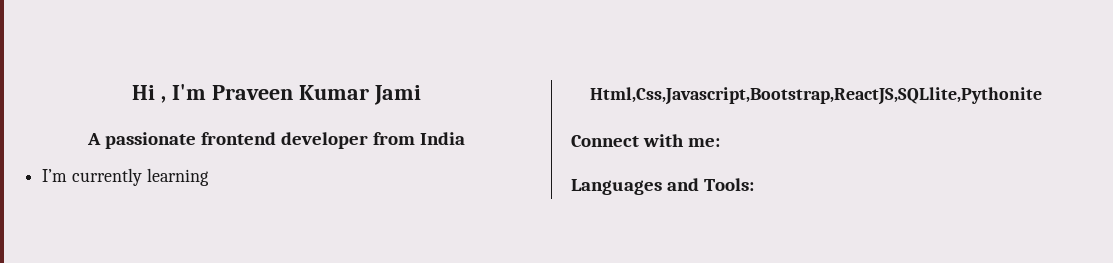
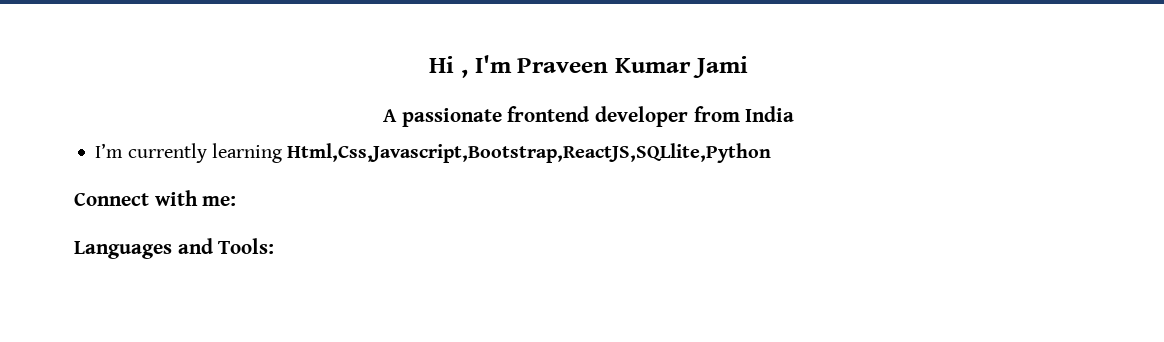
- I’m currently learning Html,Css,Javascript,Bootstrap,ReactJS,SQLlite,Pythonite
+ I’m currently learning Html,Css,Javascript,Bootstrap,ReactJS,SQLlite,Python

